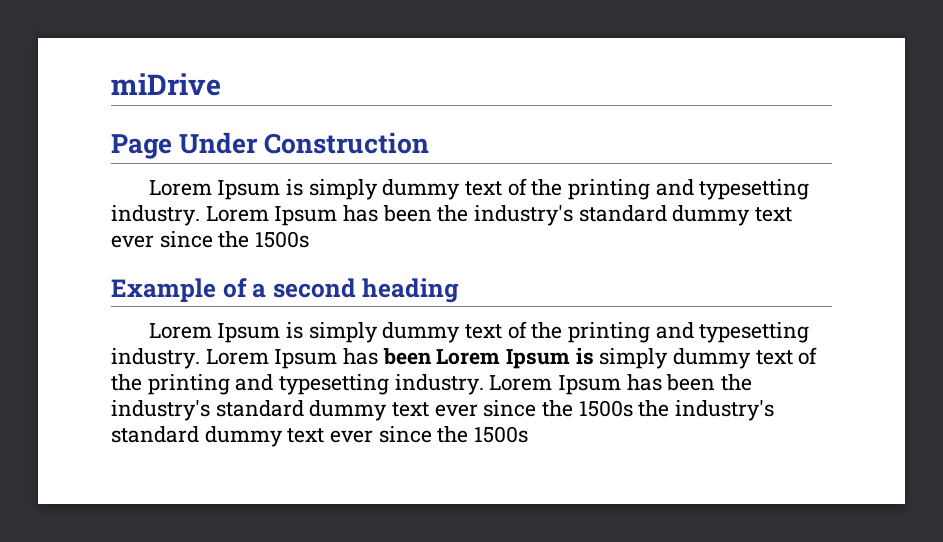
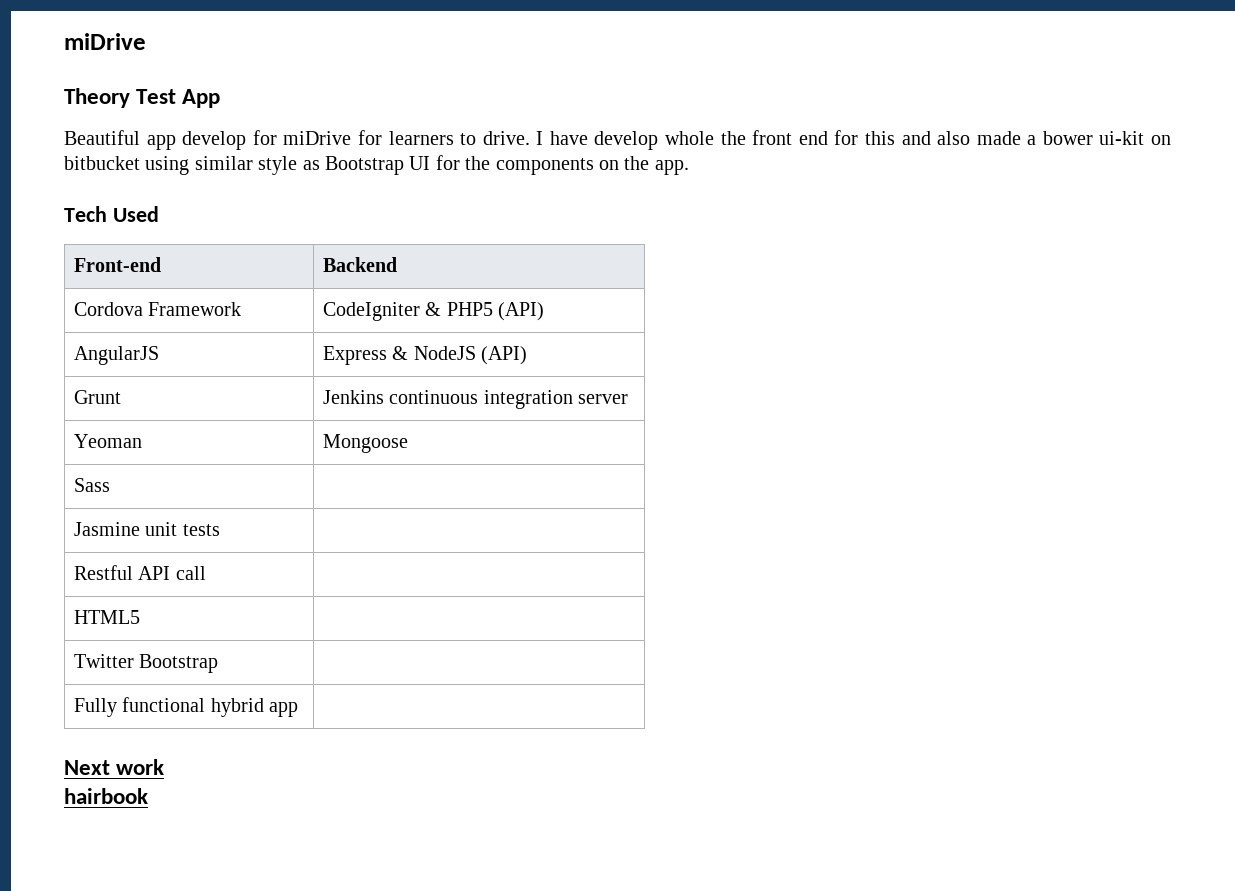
- Page Under Construction
- Lorem Ipsum is simply dummy text of the printing and typesetting industry. Lorem Ipsum has been the industry's standard dummy text ever since the 1500s
- Example of a second heading
- Lorem Ipsum is simply dummy text of the printing and typesetting industry. Lorem Ipsum has been Lorem Ipsum is simply dummy text of the printing and typesetting industry. Lorem Ipsum has been the industry's standard dummy text ever since the 1500s the industry's standard dummy text ever since the 1500s
+ Theory Test App
+ Beautiful app develop for miDrive for learners to drive. I have develop whole the front end for this and also made a bower ui-kit on bitbucket using similar style as Bootstrap UI for the components on the app.
+ Tech Used
+ Front-end | Backend
+ Cordova Framework | CodeIgniter & PHP5 (API)
+ AngularJS | Express & NodeJS (API)
+ Grunt | Jenkins continuous integration server
+ Yeoman | Mongoose
+ Sass |
+ Jasmine unit tests |
+ Restful API call |
+ HTML5 |
+ Twitter Bootstrap |
+ Fully functional hybrid app |
+ Next work
+ hairbook

